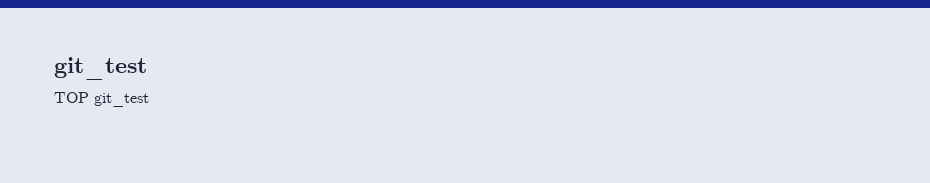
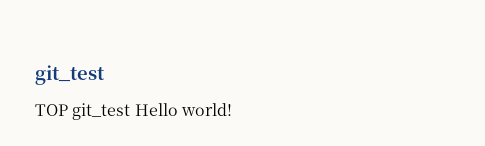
- TOP git_test
+ TOP git_test Hello world!

